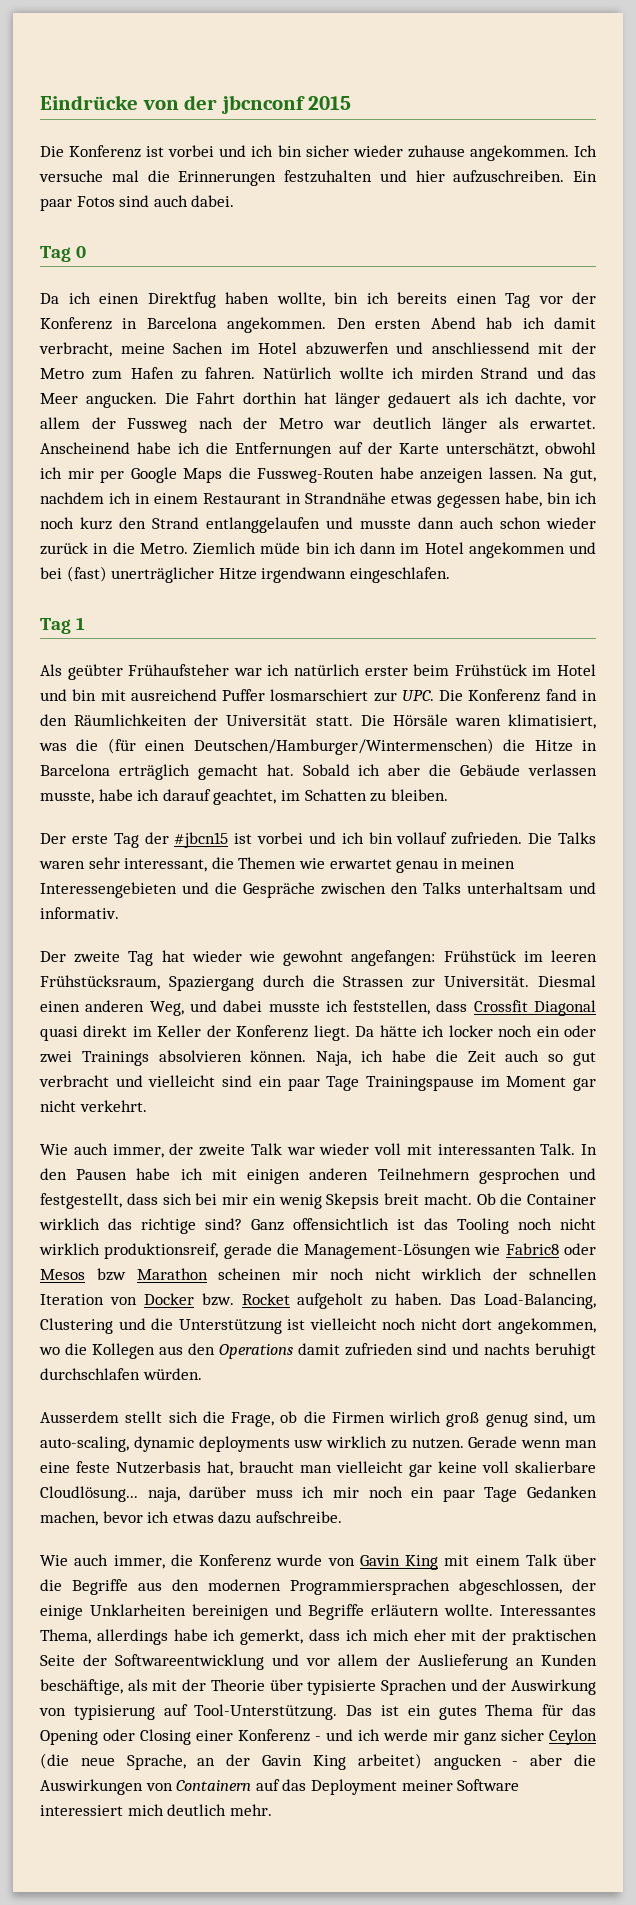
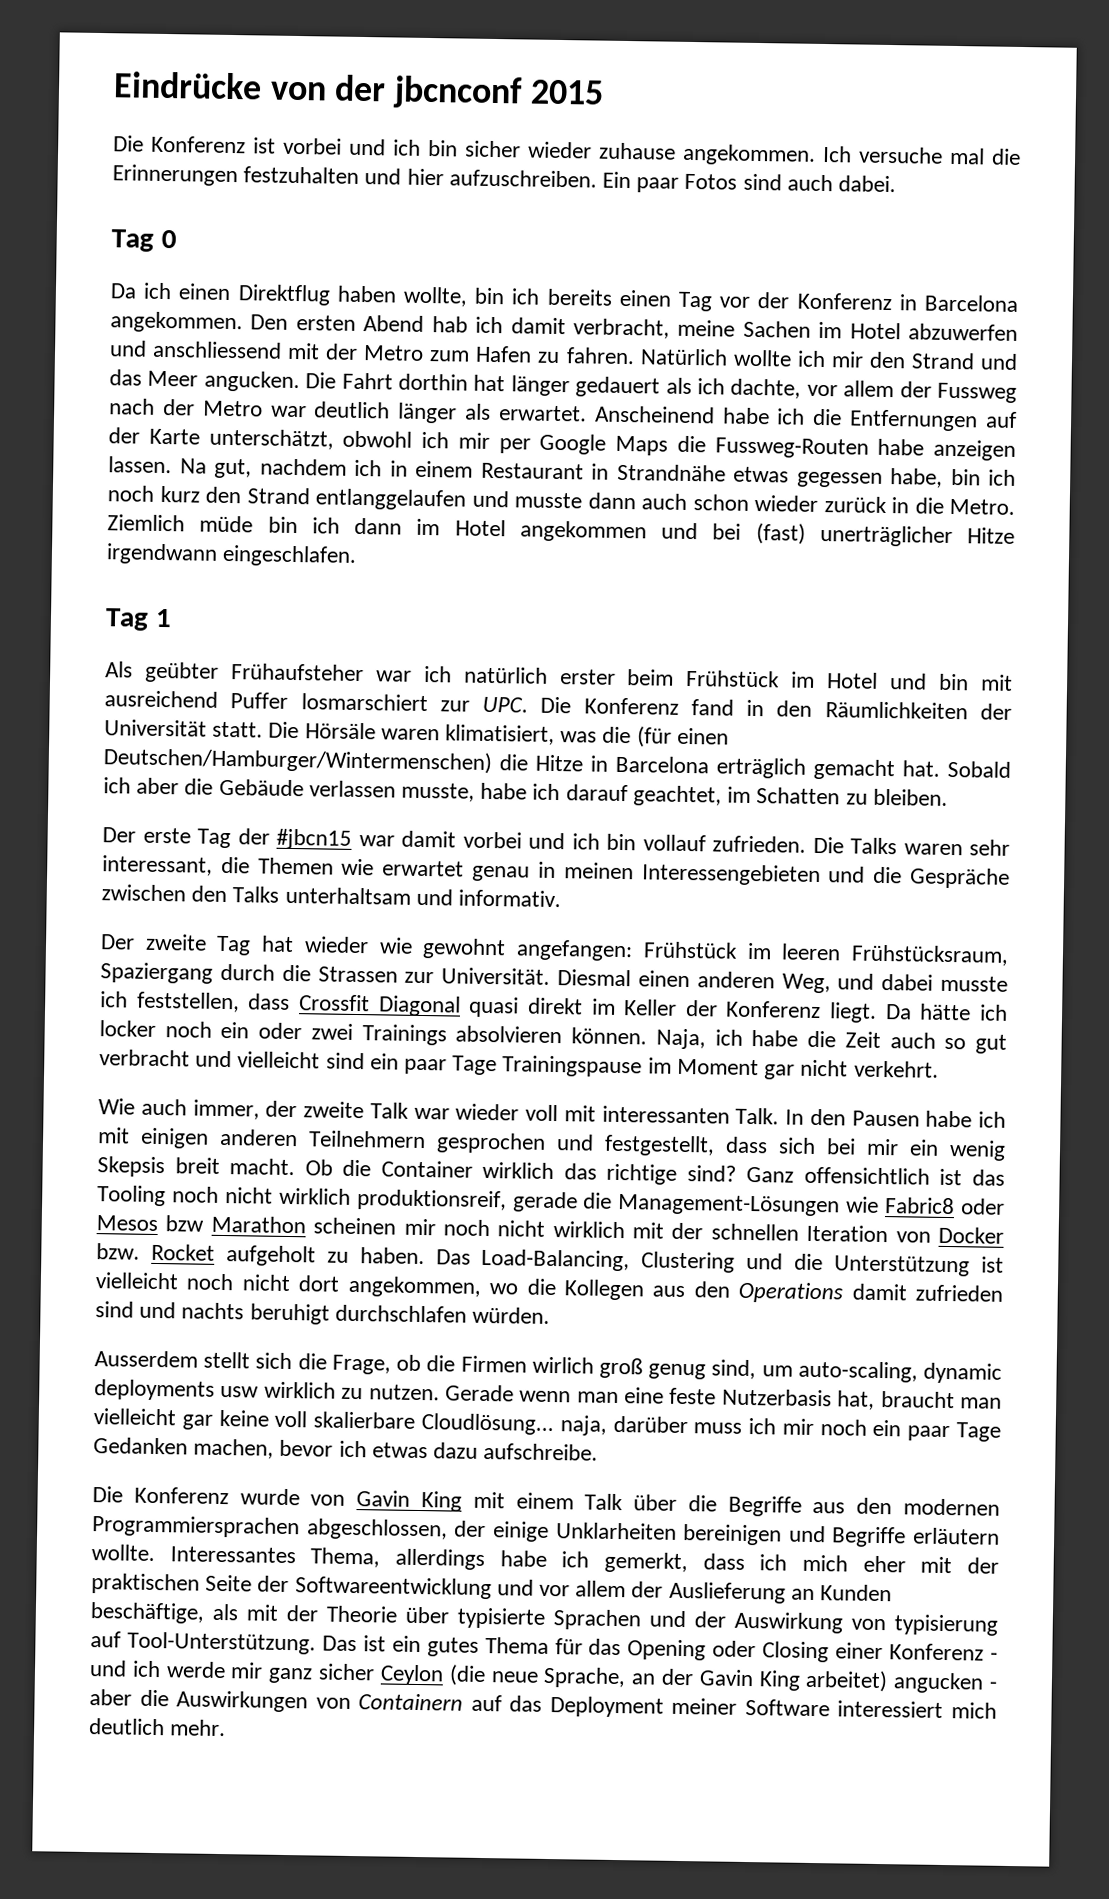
- Da ich einen Direktfug haben wollte, bin ich bereits einen Tag vor der Konferenz in Barcelona angekommen.
+ Da ich einen Direktflug haben wollte, bin ich bereits einen Tag vor der Konferenz in Barcelona angekommen.
- Natürlich wollte ich mirden Strand und das Meer angucken.
+ Natürlich wollte ich mir den Strand und das Meer angucken.
- Der erste Tag der #jbcn15 ist vorbei und ich bin vollauf zufrieden.
+ Der erste Tag der #jbcn15 war damit vorbei und ich bin vollauf zufrieden.
- Ganz offensichtlich ist das Tooling noch nicht wirklich produktionsreif, gerade die Management-Lösungen wie Fabric8 oder Mesos bzw Marathon scheinen mir noch nicht wirklich der schnellen Iteration von Docker bzw. Rocket aufgeholt zu haben.
+ Ganz offensichtlich ist das Tooling noch nicht wirklich produktionsreif, gerade die Management-Lösungen wie Fabric8 oder Mesos bzw Marathon scheinen mir noch nicht wirklich mit der schnellen Iteration von Docker bzw. Rocket aufgeholt zu haben.
- Wie auch immer, die Konferenz wurde von Gavin King mit einem Talk über die Begriffe aus den modernen Programmiersprachen abgeschlossen, der einige Unklarheiten bereinigen und Begriffe erläutern wollte.
+ Die Konferenz wurde von Gavin King mit einem Talk über die Begriffe aus den modernen Programmiersprachen abgeschlossen, der einige Unklarheiten bereinigen und Begriffe erläutern wollte.

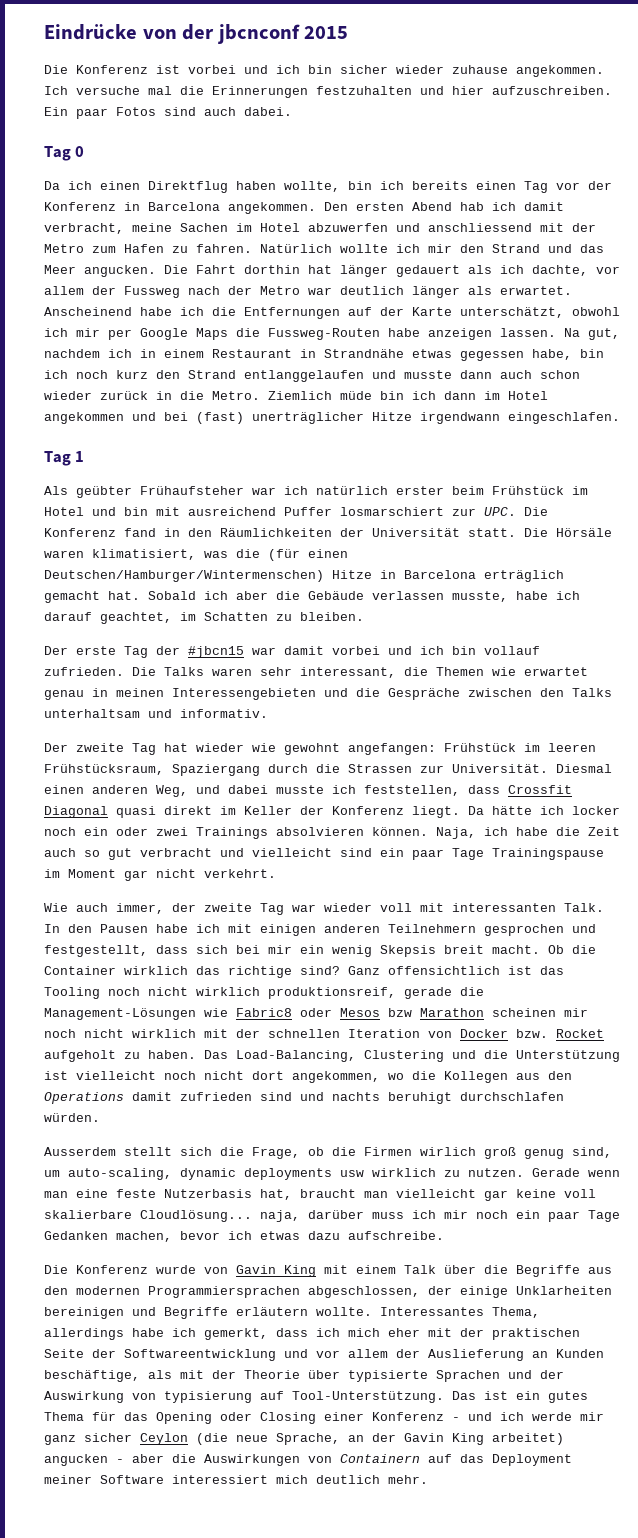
- Die Hörsäle waren klimatisiert, was die (für einen Deutschen/Hamburger/Wintermenschen) die Hitze in Barcelona erträglich gemacht hat.
+ Die Hörsäle waren klimatisiert, was die (für einen Deutschen/Hamburger/Wintermenschen) Hitze in Barcelona erträglich gemacht hat.
- Wie auch immer, der zweite Talk war wieder voll mit interessanten Talk.
+ Wie auch immer, der zweite Tag war wieder voll mit interessanten Talk.

